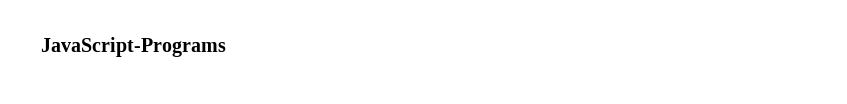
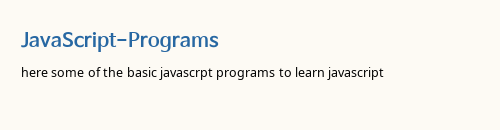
+ here some of the basic javascrpt programs to learn javascript

